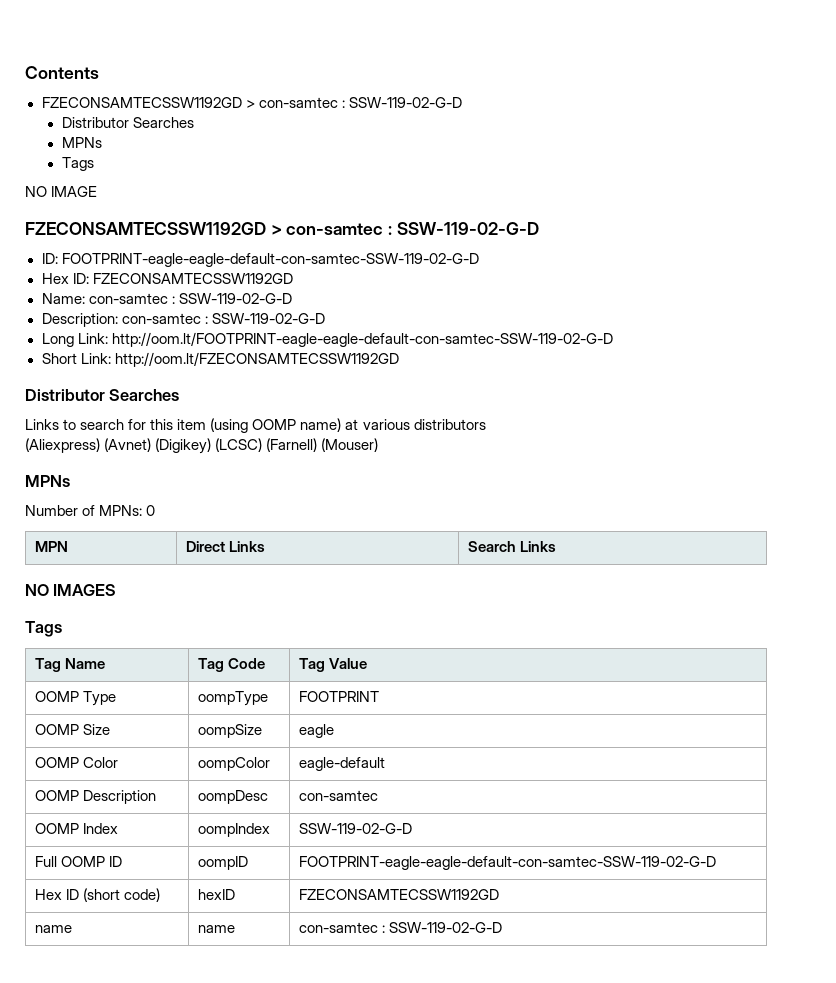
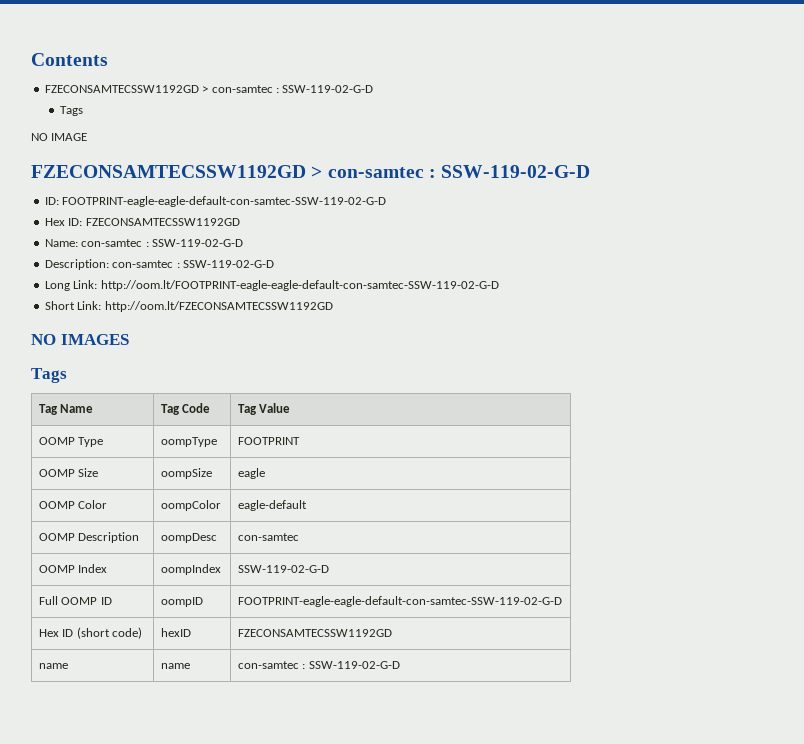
  Contents
  FZECONSAMTECSSW1192GD > con-samtec : SSW-119-02-G-D
- Distributor Searches
- MPNs
  Short Link: http://oom.lt/FZECONSAMTECSSW1192GD
- Distributor Searches
- Links to search for this item (using OOMP name) at various distributors
- (Aliexpress) (Avnet) (Digikey) (LCSC) (Farnell) (Mouser)
- MPNs
- Number of MPNs: 0
- MPN | Direct Links | Search Links

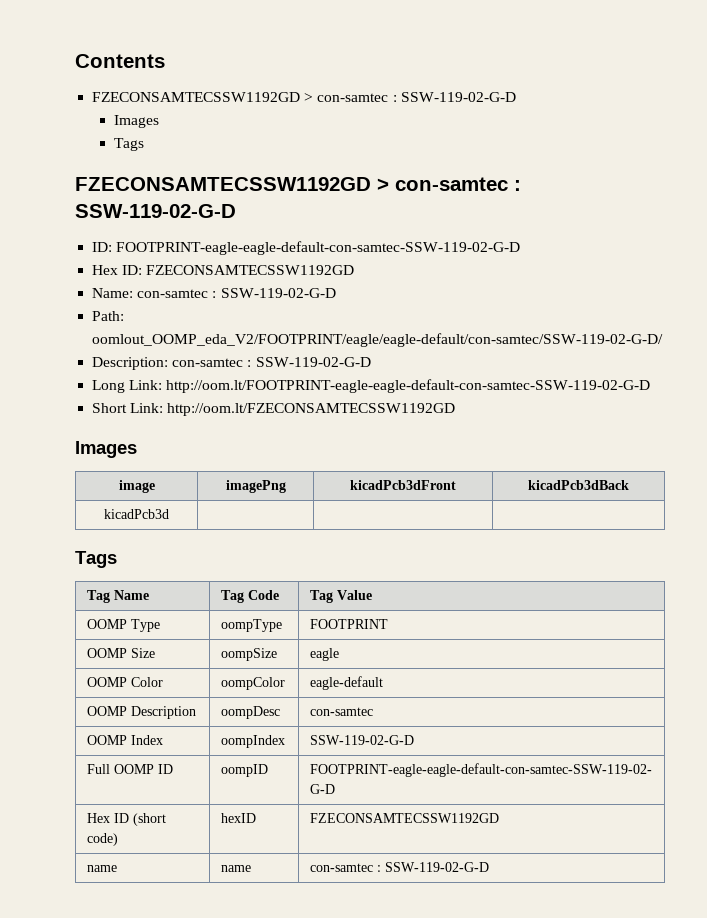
  Contents
  FZECONSAMTECSSW1192GD > con-samtec : SSW-119-02-G-D
+ Images
  Tags
- NO IMAGE
+ Path: oomlout_OOMP_eda_V2/FOOTPRINT/eagle/eagle-default/con-samtec/SSW-119-02-G-D/
  Short Link: http://oom.lt/FZECONSAMTECSSW1192GD
- NO IMAGES
+ Images
+ image | imagePng | kicadPcb3dFront | kicadPcb3dBack
+ kicadPcb3d | | |

